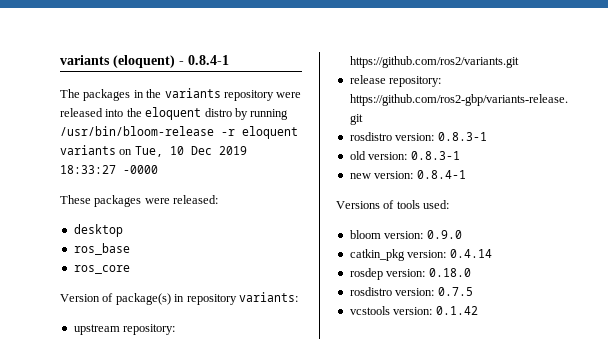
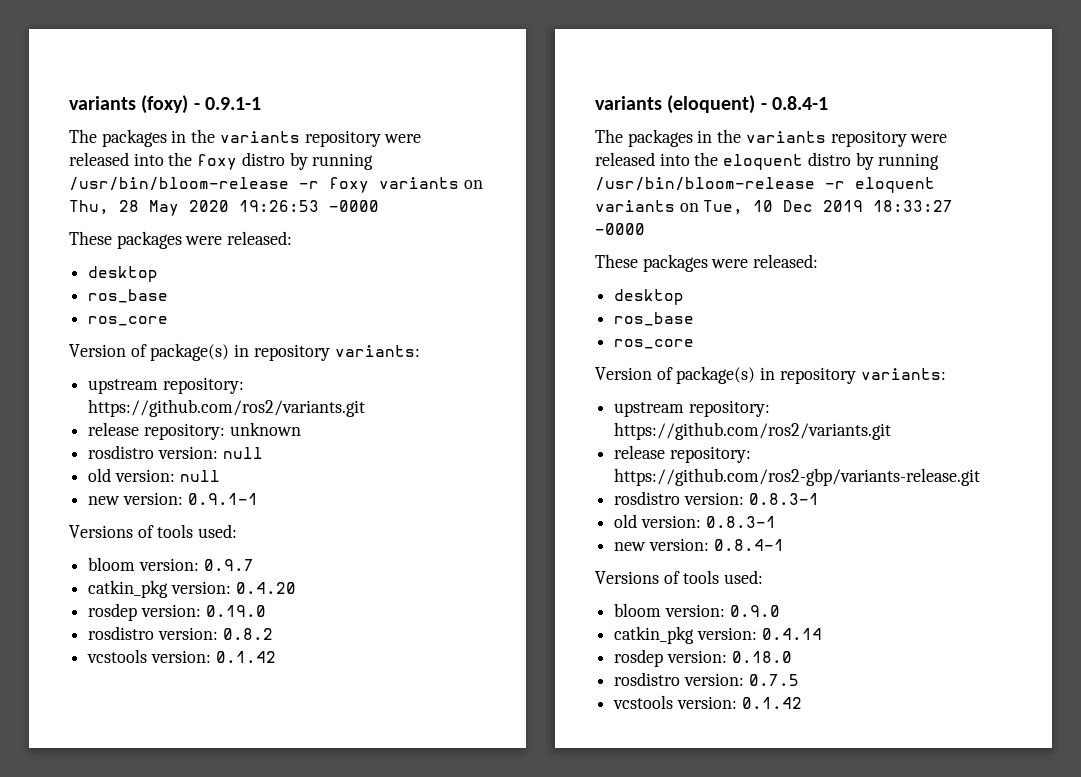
+ variants (foxy) - 0.9.1-1
+ The packages in the variants repository were released into the foxy distro by running /usr/bin/bloom-release -r foxy variants on Thu, 28 May 2020 19:26:53 -0000
+ These packages were released:
+ desktop
+ ros_base
+ ros_core
+ Version of package(s) in repository variants:
+ upstream repository: https://github.com/ros2/variants.git
+ release repository: unknown
+ rosdistro version: null
+ old version: null
+ new version: 0.9.1-1
+ Versions of tools used:
+ bloom version: 0.9.7
+ catkin_pkg version: 0.4.20
+ rosdep version: 0.19.0
+ rosdistro version: 0.8.2
+ vcstools version: 0.1.42

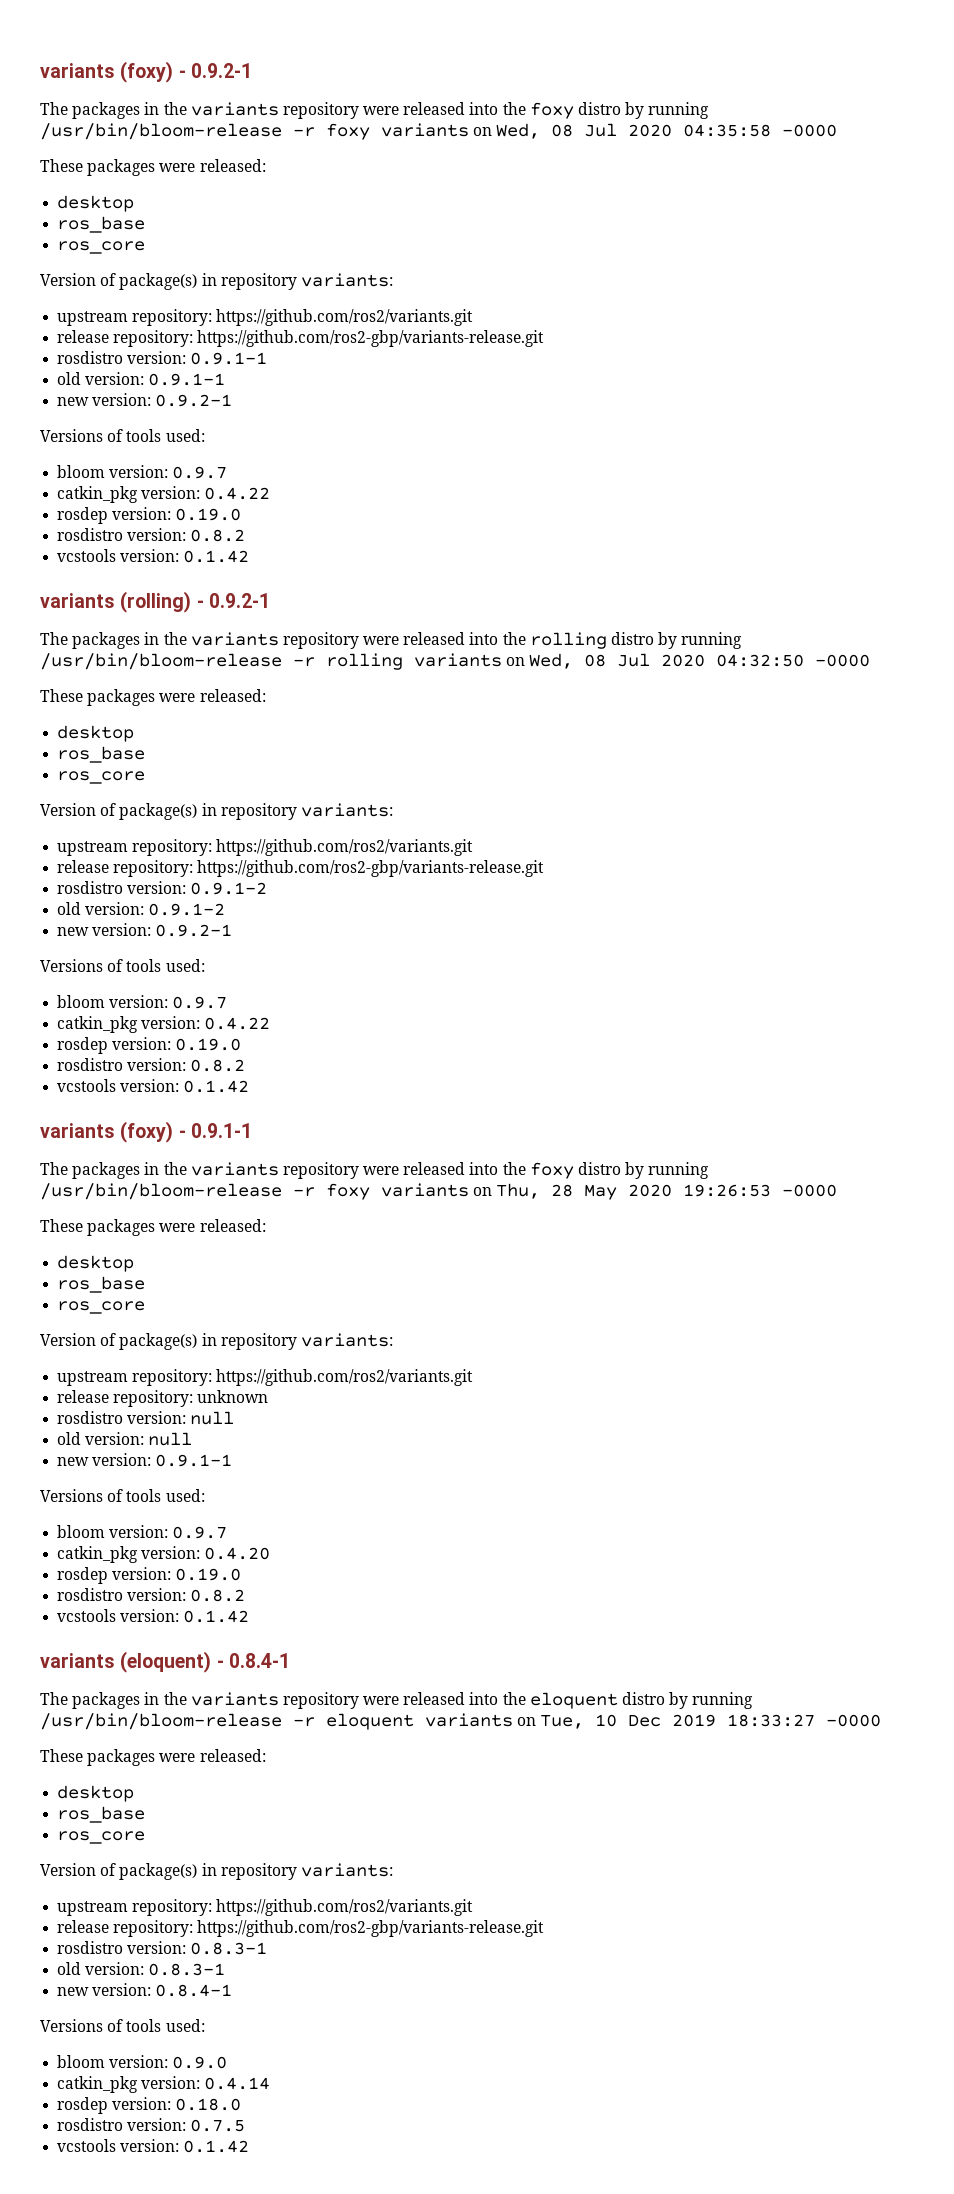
+ variants (foxy) - 0.9.2-1
+ The packages in the variants repository were released into the foxy distro by running /usr/bin/bloom-release -r foxy variants on Wed, 08 Jul 2020 04:35:58 -0000
+ These packages were released:
+ desktop
+ ros_base
+ ros_core
+ Version of package(s) in repository variants:
+ upstream repository: https://github.com/ros2/variants.git
+ release repository: https://github.com/ros2-gbp/variants-release.git
+ rosdistro version: 0.9.1-1
+ old version: 0.9.1-1
+ new version: 0.9.2-1
+ Versions of tools used:
+ bloom version: 0.9.7
+ catkin_pkg version: 0.4.22
+ rosdep version: 0.19.0
+ rosdistro version: 0.8.2
+ vcstools version: 0.1.42
+ variants (rolling) - 0.9.2-1
+ The packages in the variants repository were released into the rolling distro by running /usr/bin/bloom-release -r rolling variants on Wed, 08 Jul 2020 04:32:50 -0000
+ These packages were released:
+ desktop
+ ros_base
+ ros_core
+ Version of package(s) in repository variants:
+ upstream repository: https://github.com/ros2/variants.git
+ release repository: https://github.com/ros2-gbp/variants-release.git
+ rosdistro version: 0.9.1-2
+ old version: 0.9.1-2
+ new version: 0.9.2-1
+ Versions of tools used:
+ bloom version: 0.9.7
+ catkin_pkg version: 0.4.22
+ rosdep version: 0.19.0
+ rosdistro version: 0.8.2
+ vcstools version: 0.1.42

